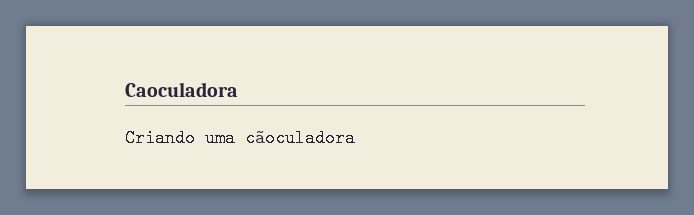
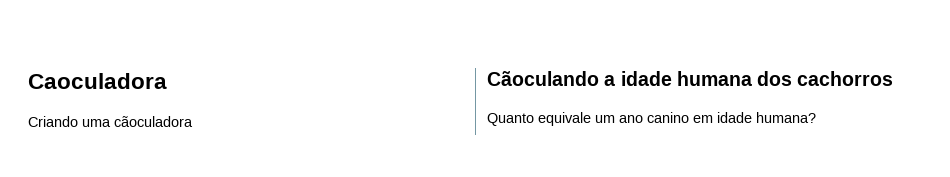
+ Cãoculando a idade humana dos cachorros
+ Quanto equivale um ano canino em idade humana?

